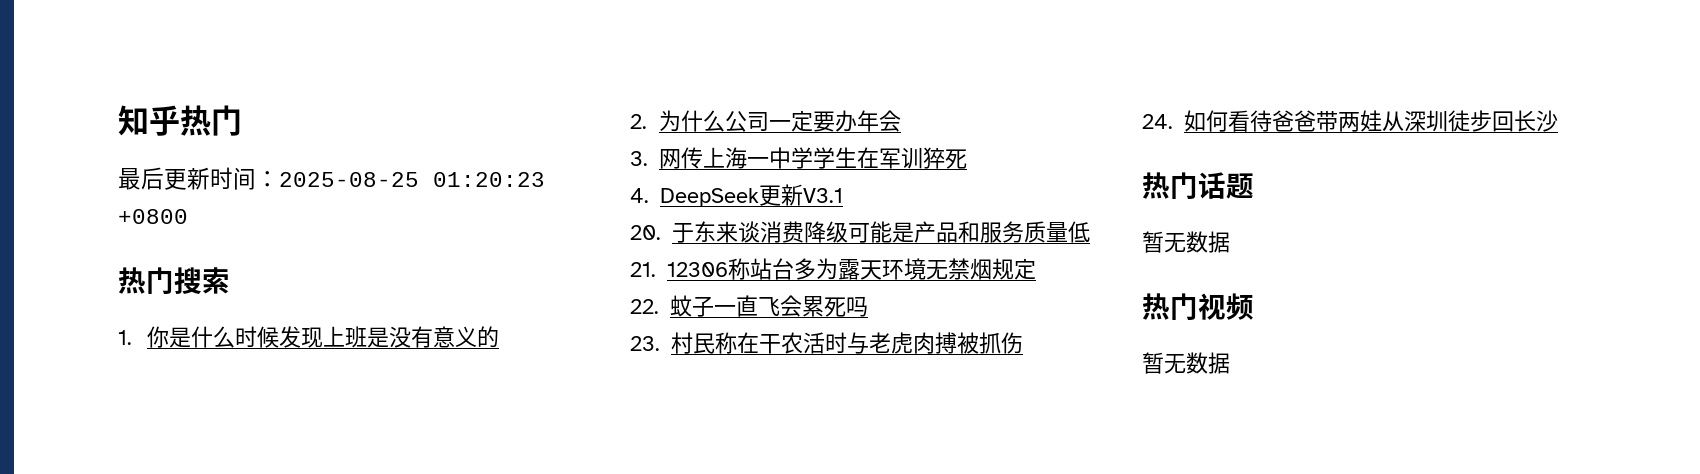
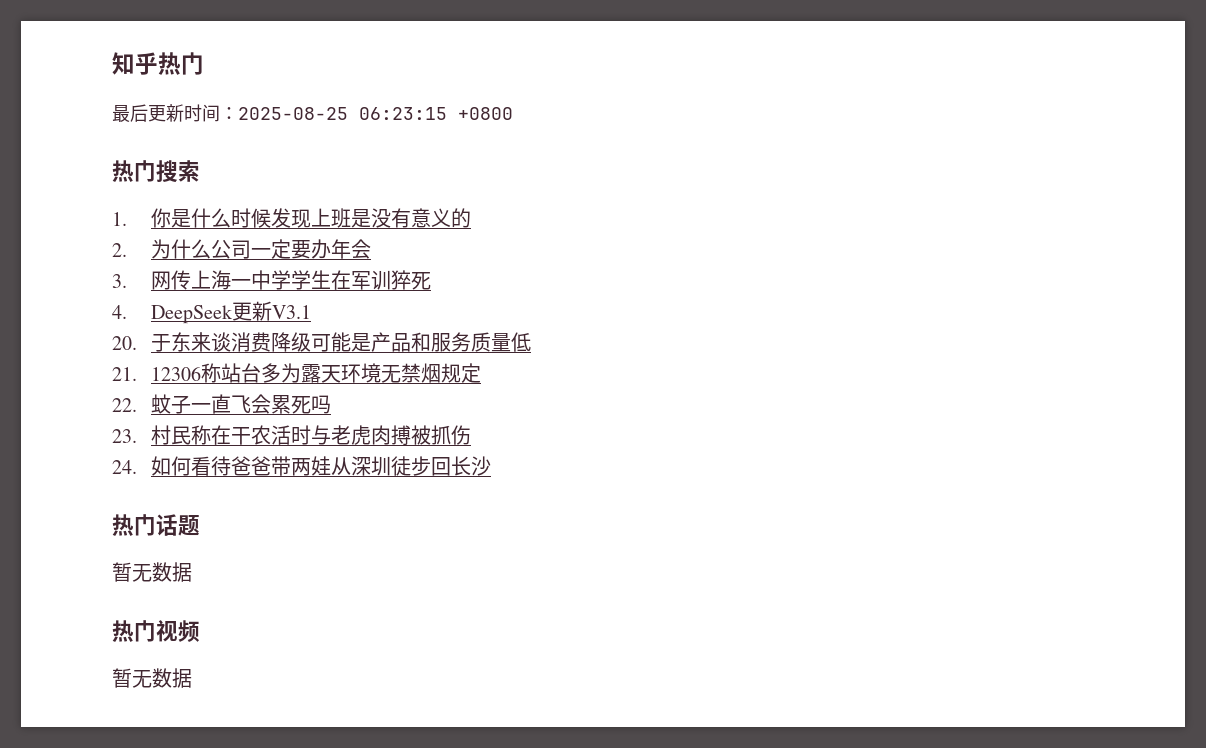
- 最后更新时间：2025-08-25 01:20:23 +0800
+ 最后更新时间：2025-08-25 06:23:15 +0800

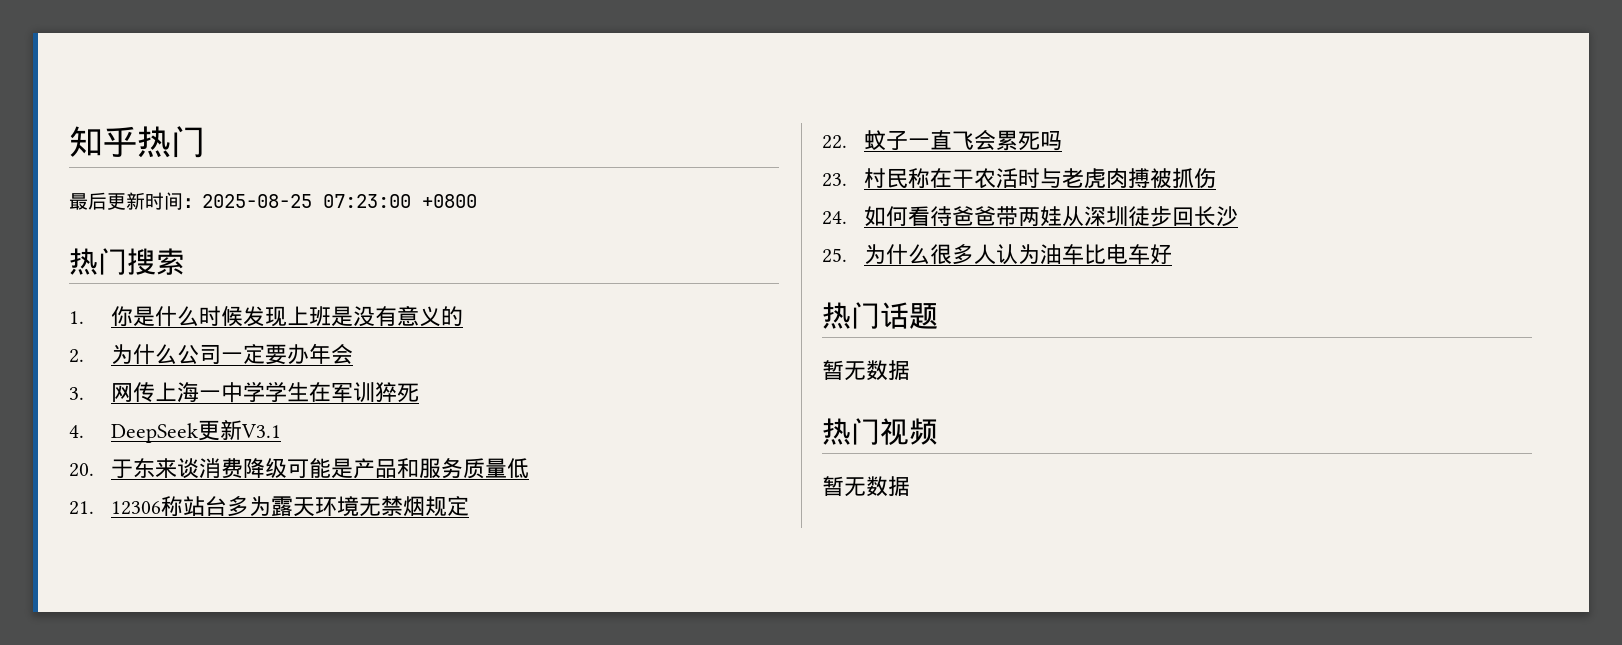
- 最后更新时间：2025-08-25 06:23:15 +0800
+ 最后更新时间：2025-08-25 07:23:00 +0800
+ 25.为什么很多人认为油车比电车好

